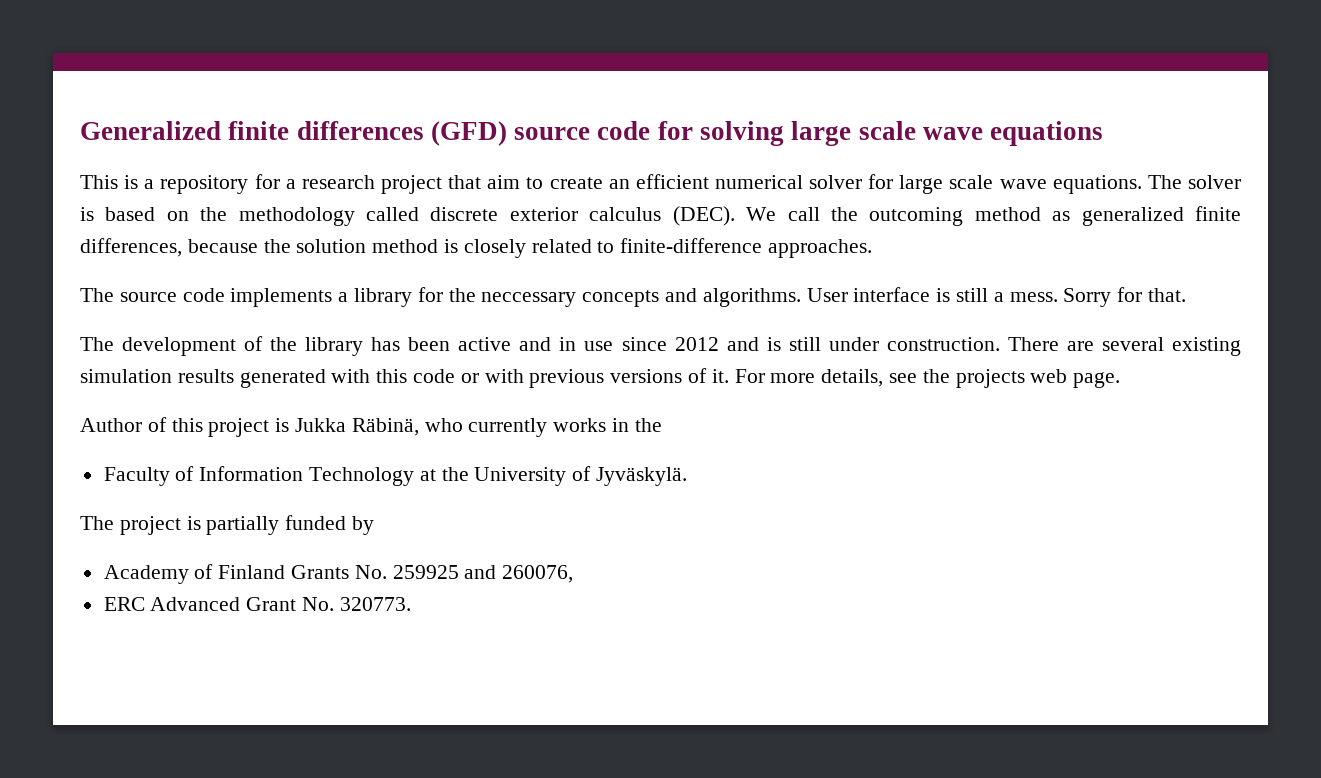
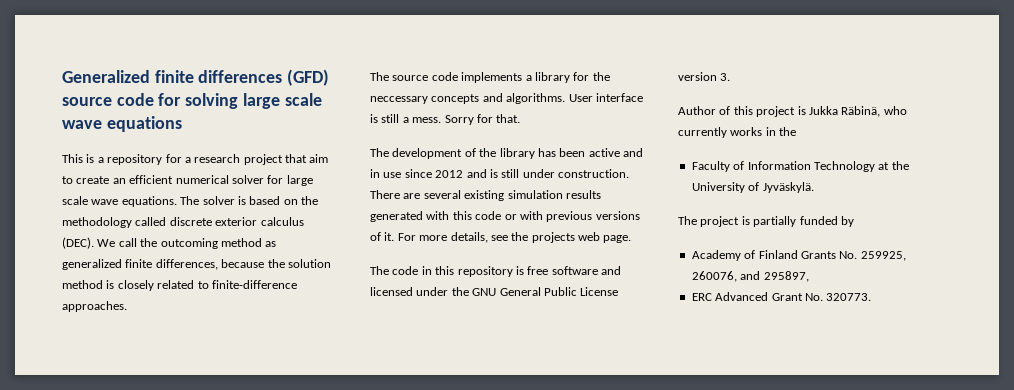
+ The code in this repository is free software and licensed under the GNU General Public License version 3.
- Academy of Finland Grants No. 259925 and 260076,
+ Academy of Finland Grants No. 259925, 260076, and 295897,

